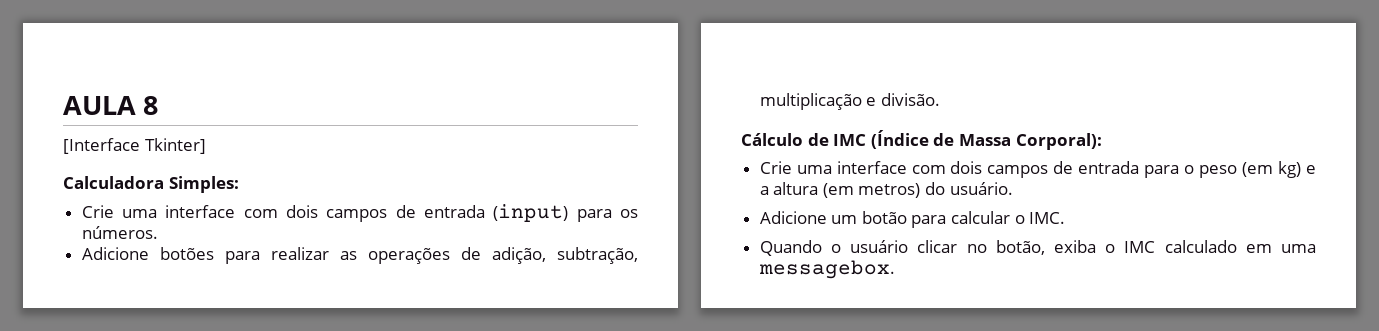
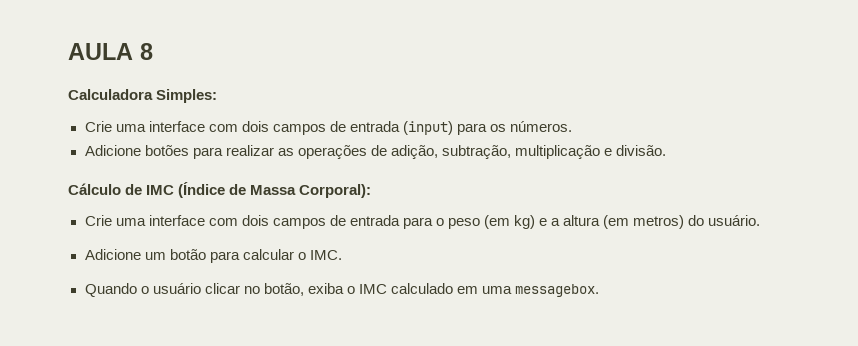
- [Interface Tkinter]

